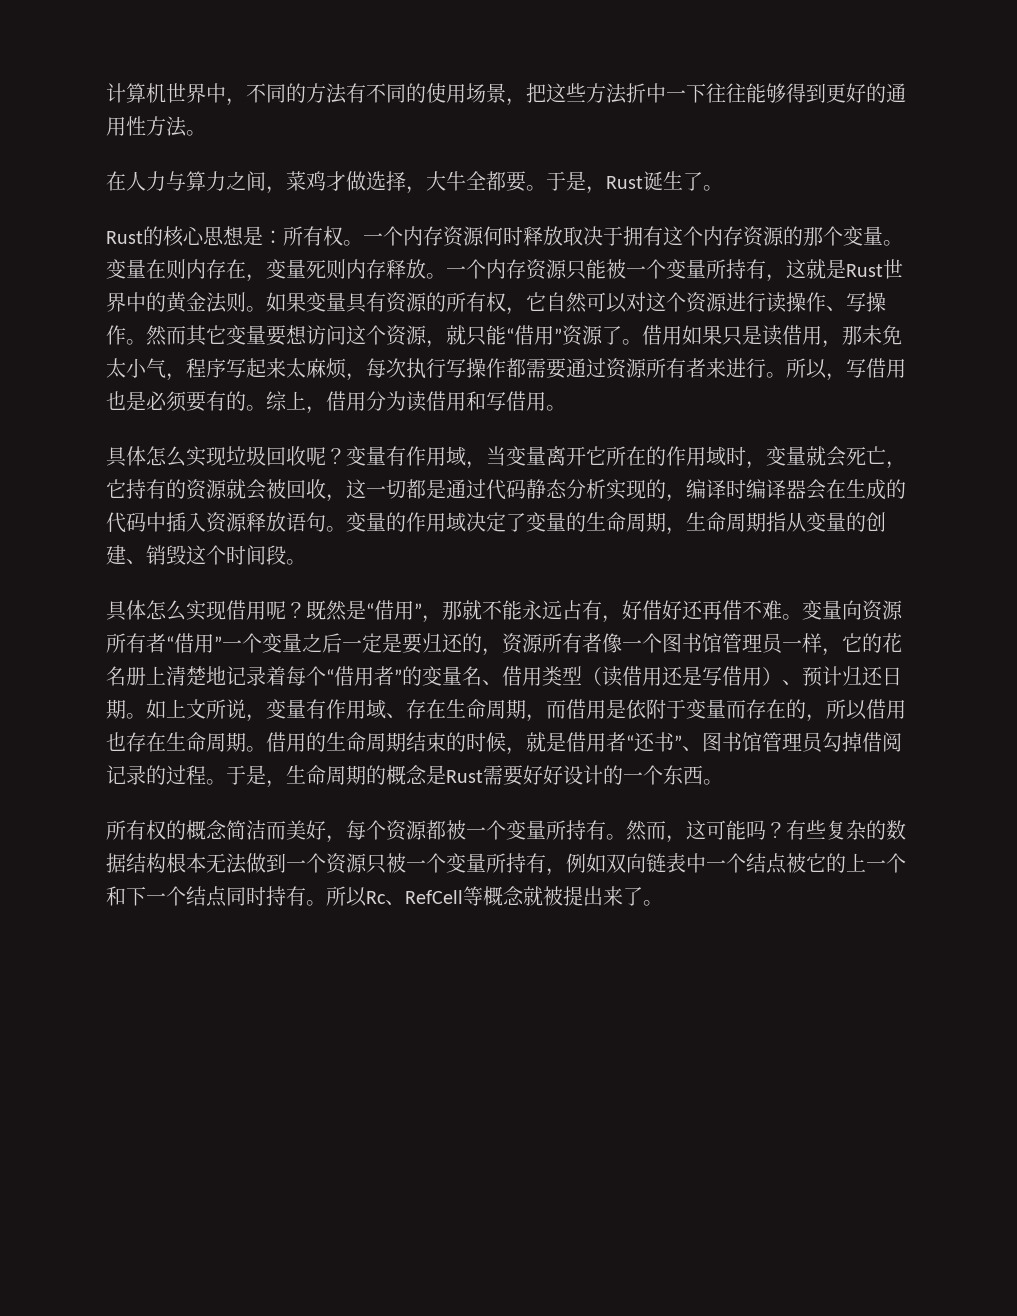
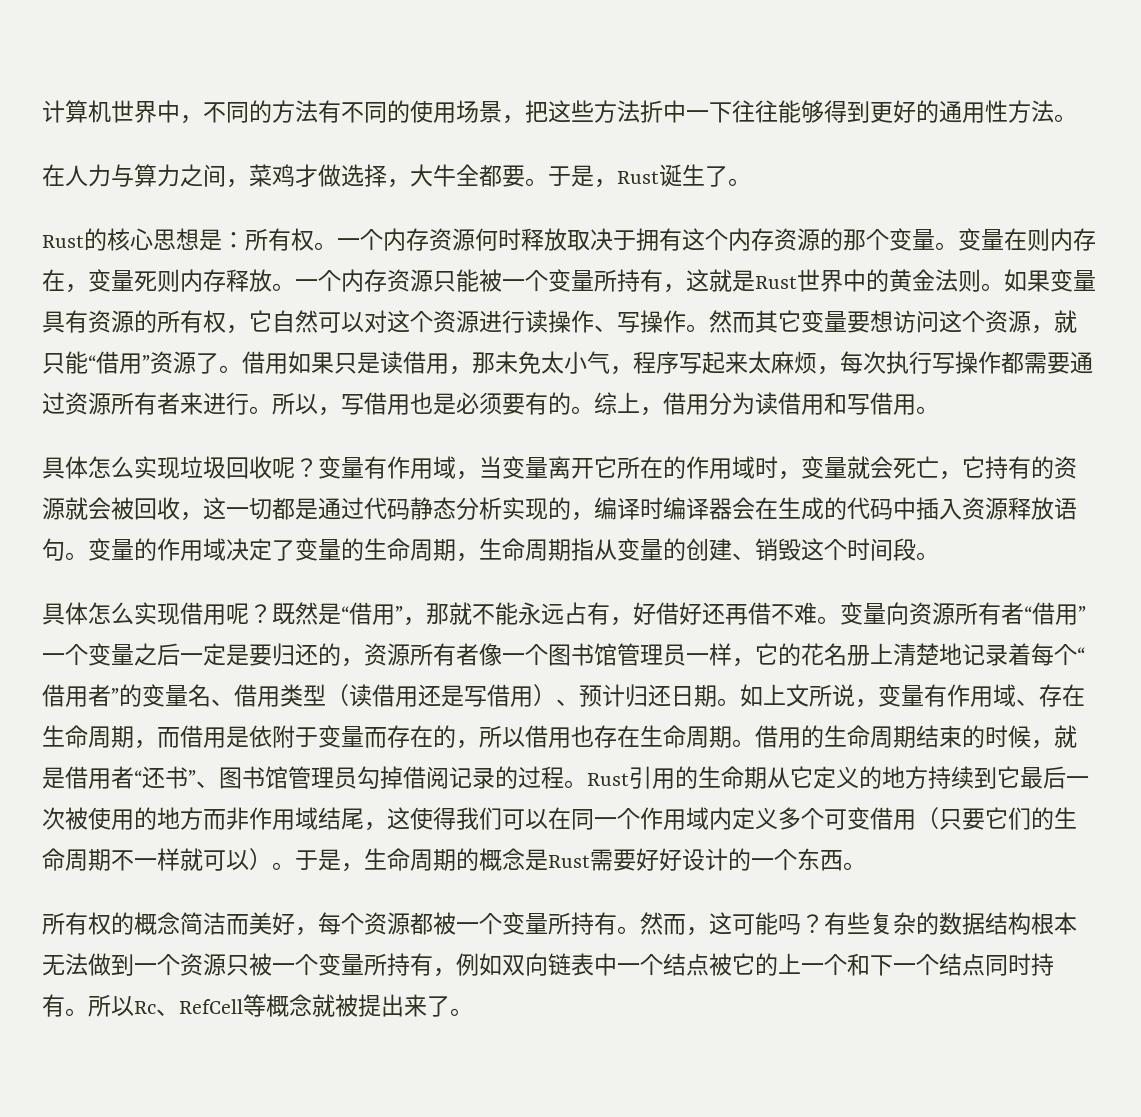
+ Rust引用的生命期从它定义的地方持续到它最后一次被使用的地方而非作用域结尾，这使得我们可以在同一个作用域内定义多个可变借用（只要它们的生命周期不一样就可以）。

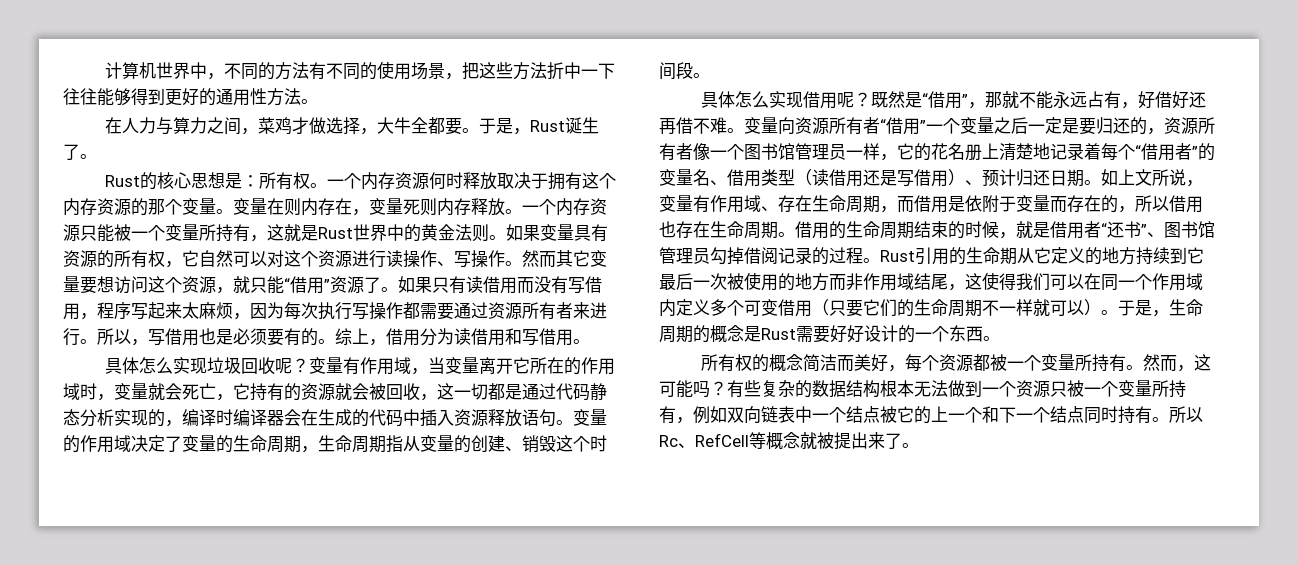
- 借用如果只是读借用，那未免太小气，程序写起来太麻烦，每次执行写操作都需要通过资源所有者来进行。
+ 如果只有读借用而没有写借用，程序写起来太麻烦，因为每次执行写操作都需要通过资源所有者来进行。

